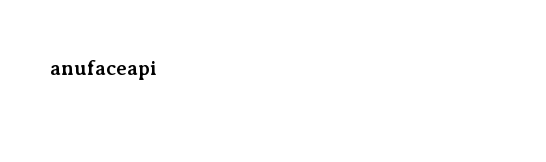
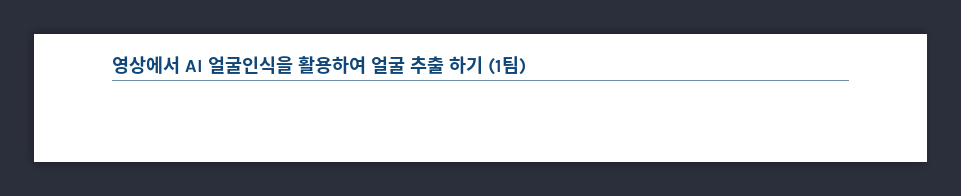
- anufaceapi
+ 영상에서 AI 얼굴인식을 활용하여 얼굴 추출 하기 (1팀)

